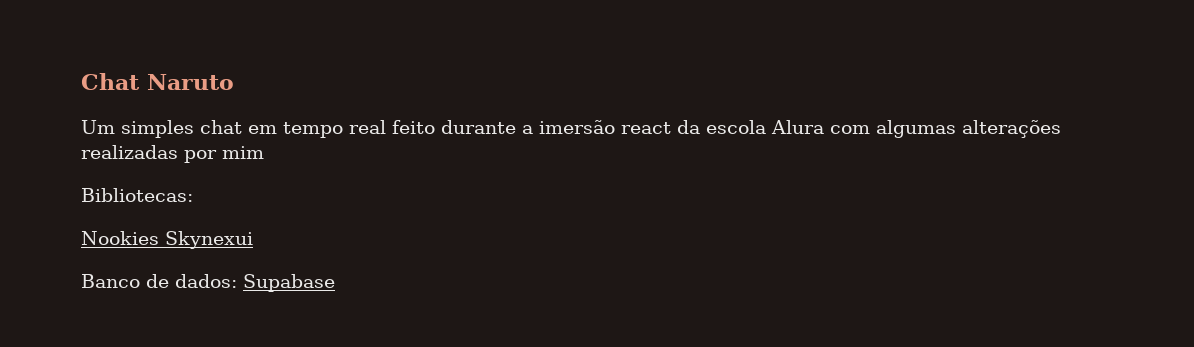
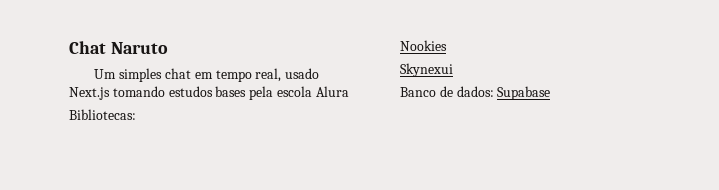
- Um simples chat em tempo real feito durante a imersão react da escola Alura com algumas alterações realizadas por mim
+ Um simples chat em tempo real, usado Next.js tomando estudos bases pela escola Alura
- Nookies Skynexui
+ Nookies
+ Skynexui

